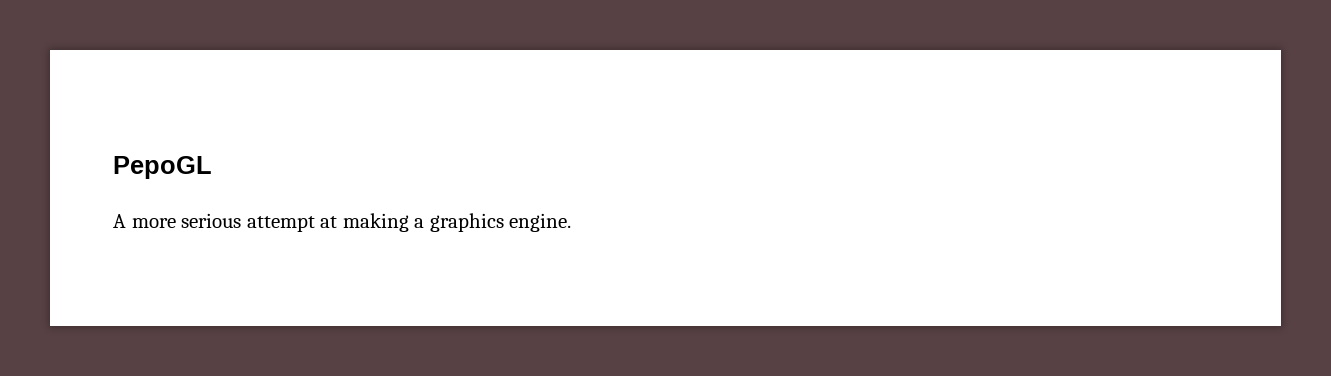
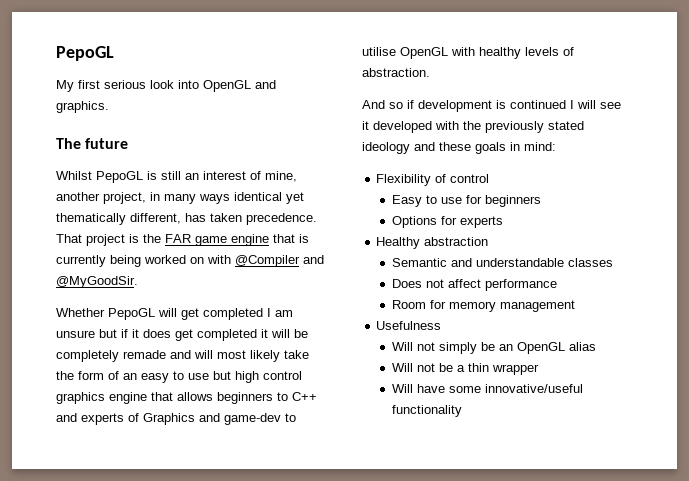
- A more serious attempt at making a graphics engine.
+ My first serious look into OpenGL and graphics.
+ The future
+ Whilst PepoGL is still an interest of mine, another project, in many ways identical yet thematically different, has taken precedence. That project is the FAR game engine that is currently being worked on with @Compiler and @MyGoodSir.
+ Whether PepoGL will get completed I am unsure but if it does get completed it will be completely remade and will most likely take the form of an easy to use but high control graphics engine that allows beginners to C++ and experts of Graphics and game-dev to utilise OpenGL with healthy levels of abstraction.
+ And so if development is continued I will see it developed with the previously stated ideology and these goals in mind:
+ Flexibility of control
+ Easy to use for beginners
+ Options for experts
+ Healthy abstraction
+ Semantic and understandable classes
+ Does not affect performance
+ Room for memory management
+ Usefulness
+ Will not simply be an OpenGL alias
+ Will not be a thin wrapper
+ Will have some innovative/useful functionality

